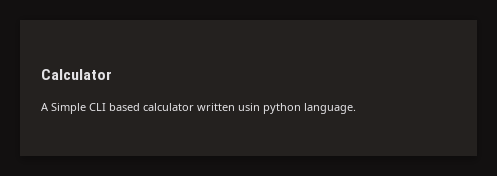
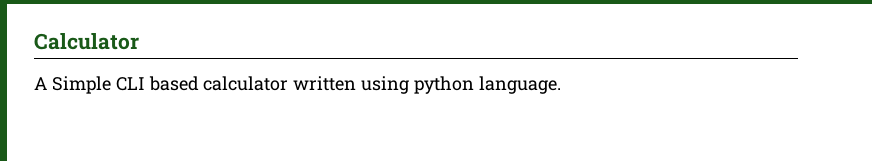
- A Simple CLI based calculator written usin python language.
+ A Simple CLI based calculator written using python language.

